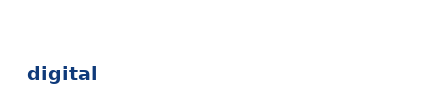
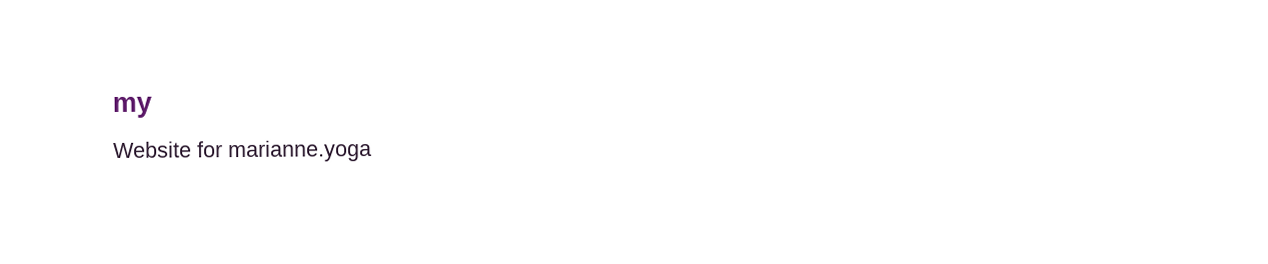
- digital
+ my
+ Website for marianne.yoga

